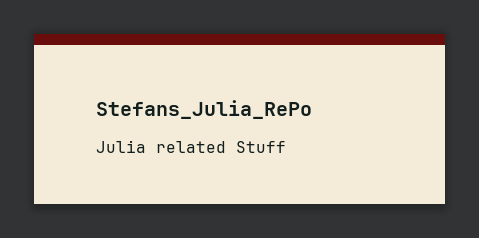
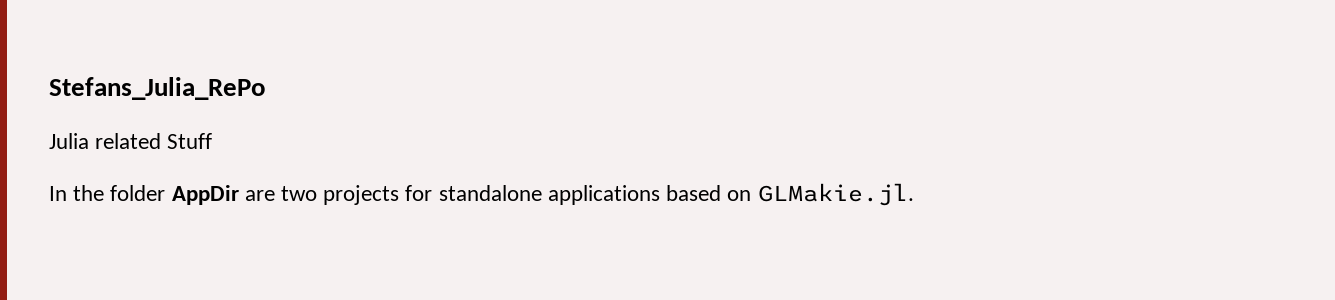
+ In the folder AppDir are two projects for standalone applications based on GLMakie.jl.

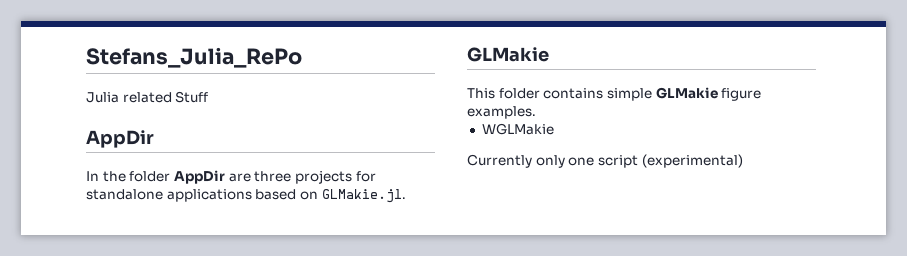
  Julia related Stuff
+ AppDir
- In the folder AppDir are two projects for standalone applications based on GLMakie.jl.
+ In the folder AppDir are three projects for standalone applications based on GLMakie.jl.
+ GLMakie
+ This folder contains simple GLMakie figure examples.
+ WGLMakie
+ Currently only one script (experimental)

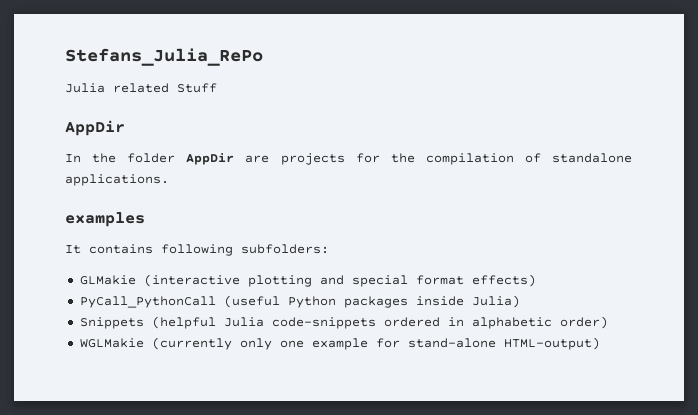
- In the folder AppDir are three projects for standalone applications based on GLMakie.jl.
- GLMakie
- This folder contains simple GLMakie figure examples.
+ In the folder AppDir are projects for the compilation of standalone applications.
+ examples
+ It contains following subfolders:
+ GLMakie (interactive plotting and special format effects)
+ PyCall_PythonCall (useful Python packages inside Julia)
+ Snippets (helpful Julia code-snippets ordered in alphabetic order)
- WGLMakie
- Currently only one script (experimental)
+ WGLMakie (currently only one example for stand-alone HTML-output)

